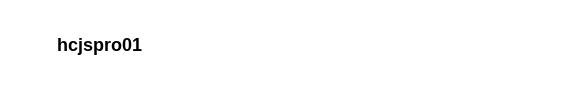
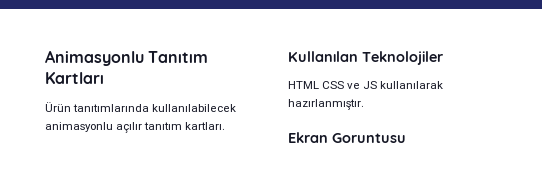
- hcjspro01
+ Animasyonlu Tanıtım Kartları
+ Ürün tanıtımlarında kullanılabilecek animasyonlu açılır tanıtım kartları.
+ Kullanılan Teknolojiler
+ HTML CSS ve JS kullanılarak hazırlanmıştır.
+ Ekran Goruntusu

